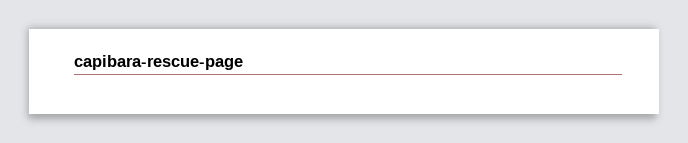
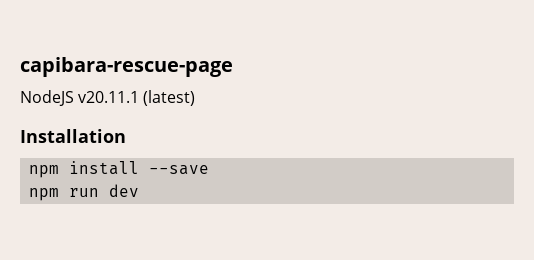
+ NodeJS v20.11.1 (latest)
+ Installation
+ npm install --save
+ npm run dev

